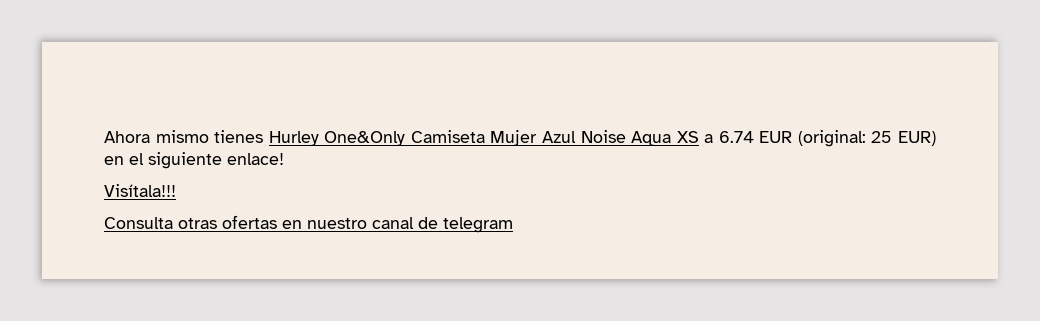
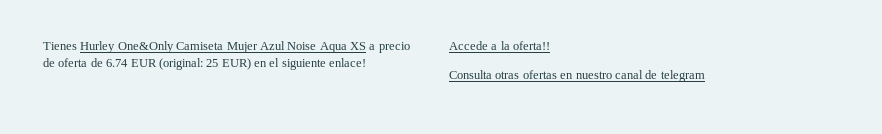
- Ahora mismo tienes Hurley One&Only Camiseta Mujer Azul Noise Aqua XS a 6.74 EUR (original: 25 EUR) en el siguiente enlace!
+ Tienes Hurley One&Only Camiseta Mujer Azul Noise Aqua XS a precio de oferta de 6.74 EUR (original: 25 EUR) en el siguiente enlace!
- Visítala!!!
+ Accede a la oferta!!

